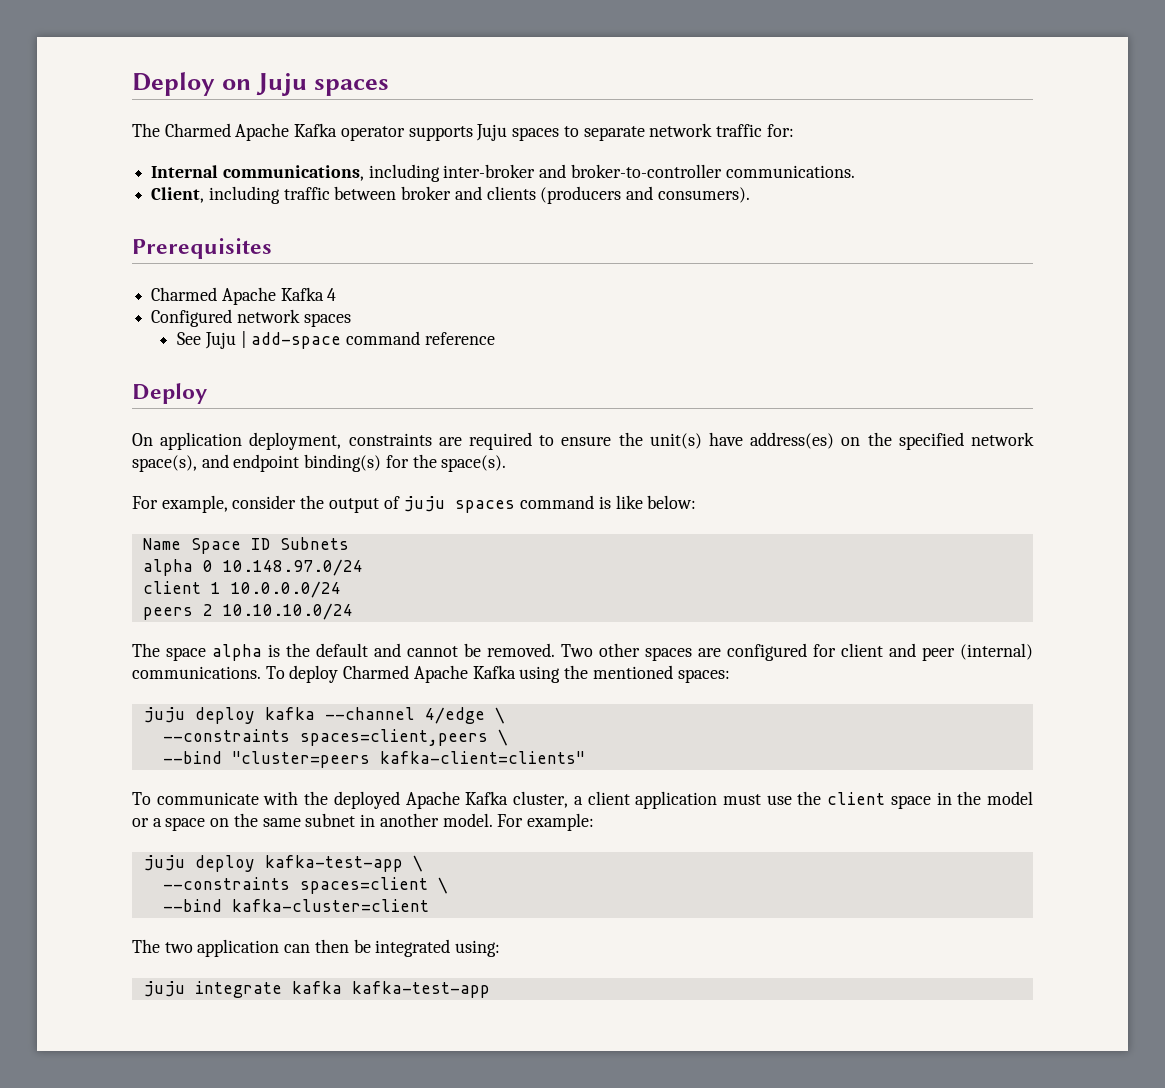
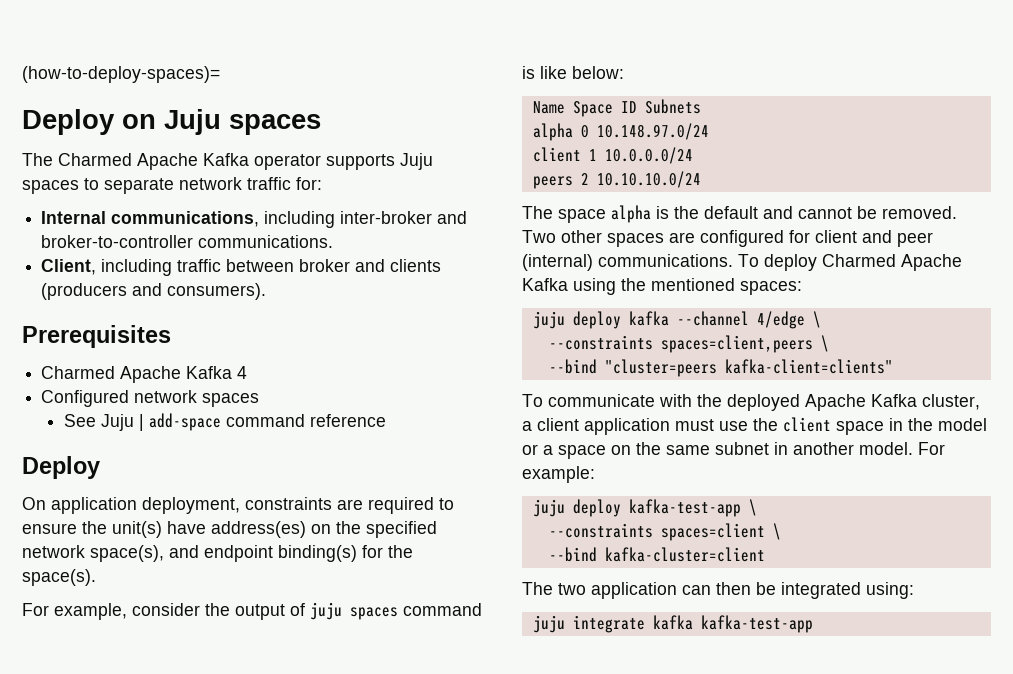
+ (how-to-deploy-spaces)=

